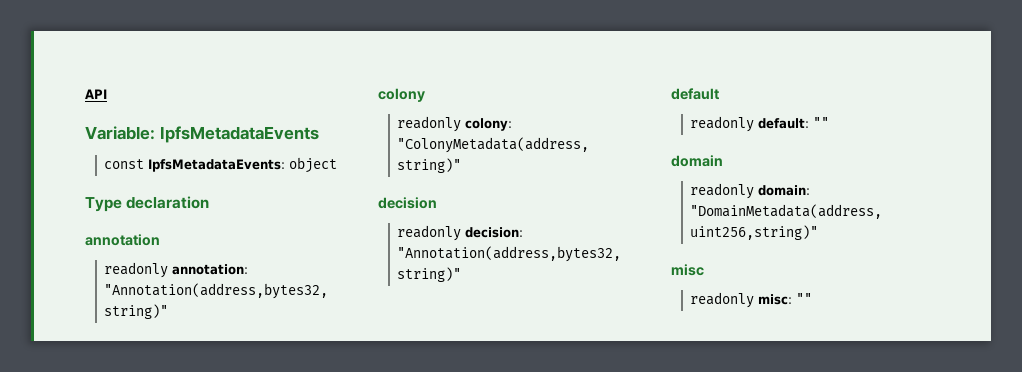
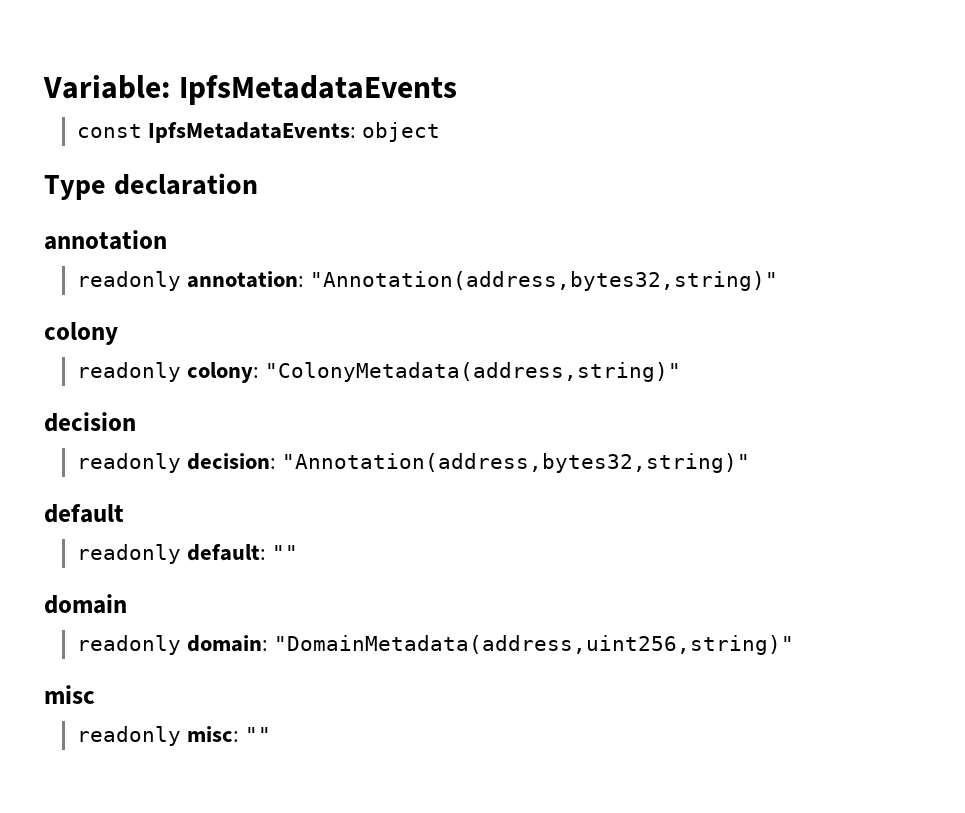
- API

